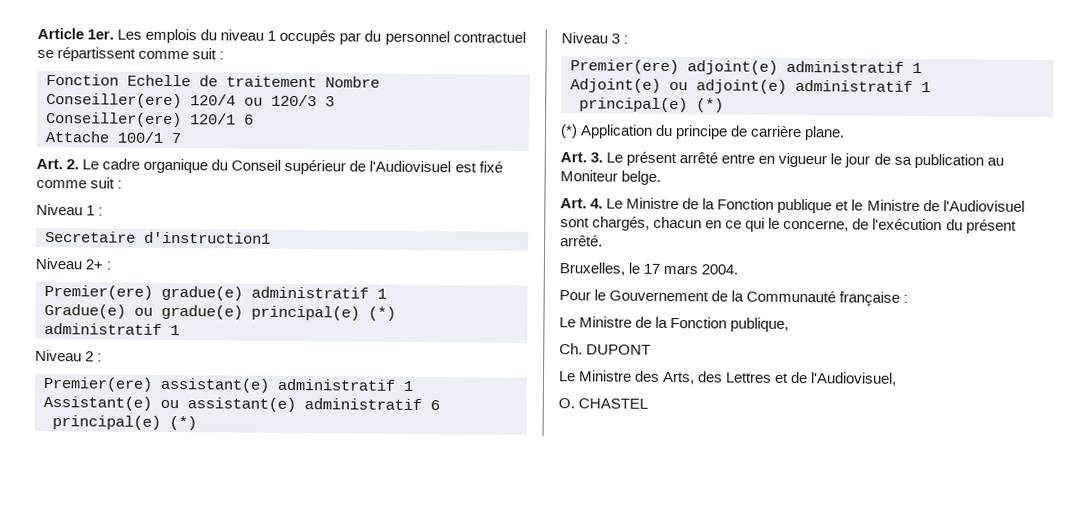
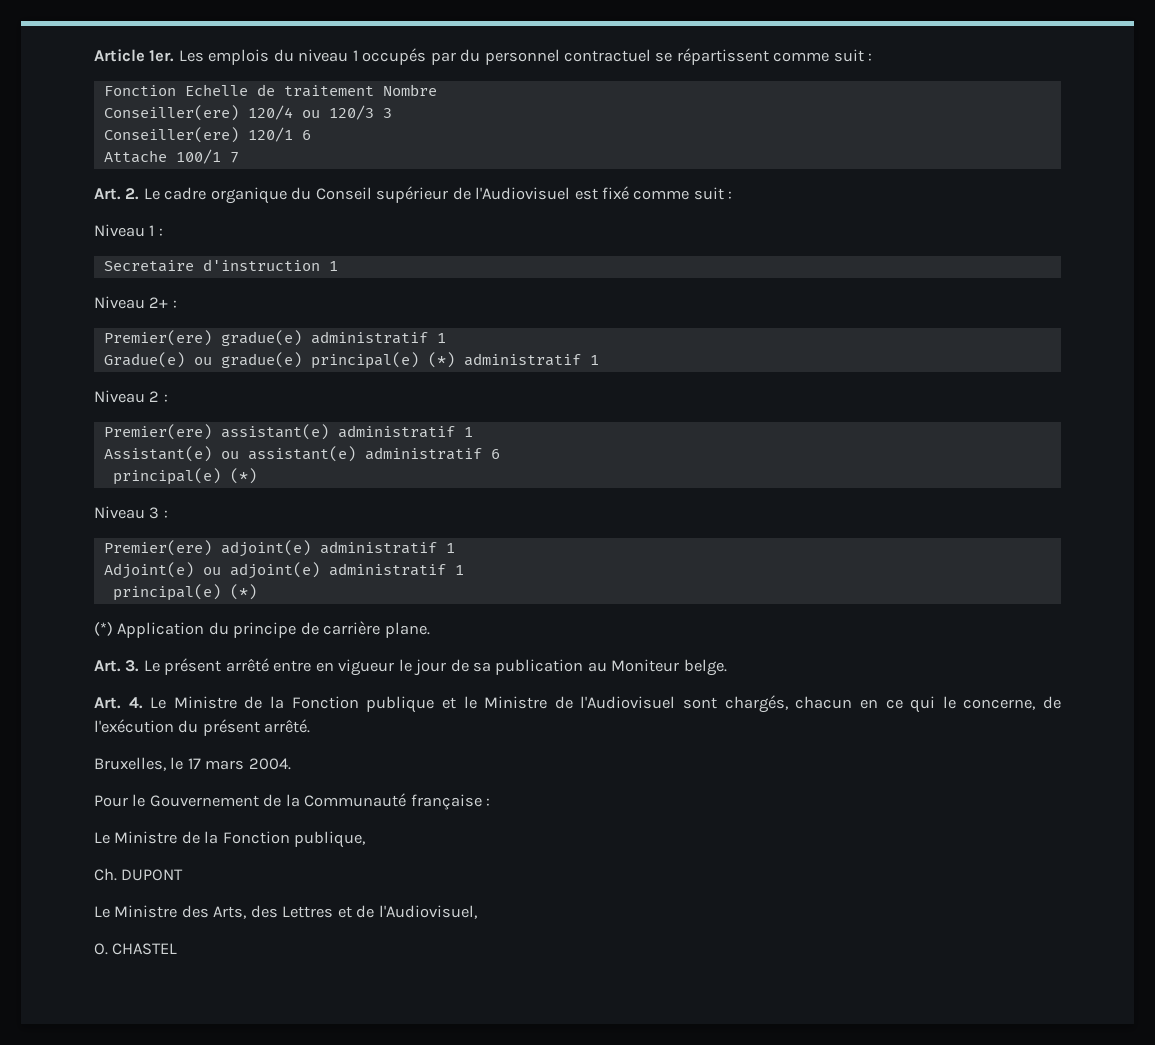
- Secretaire d'instruction1
+ Secretaire d'instruction 1

